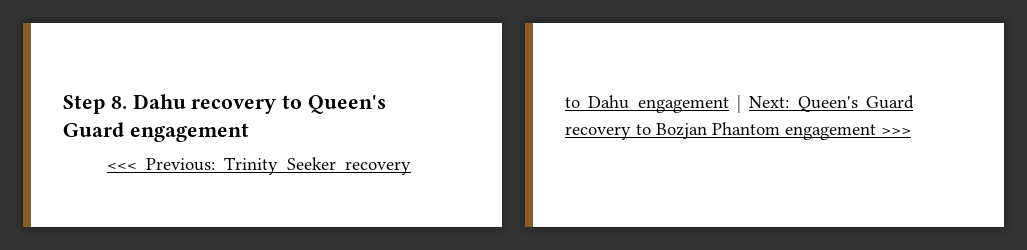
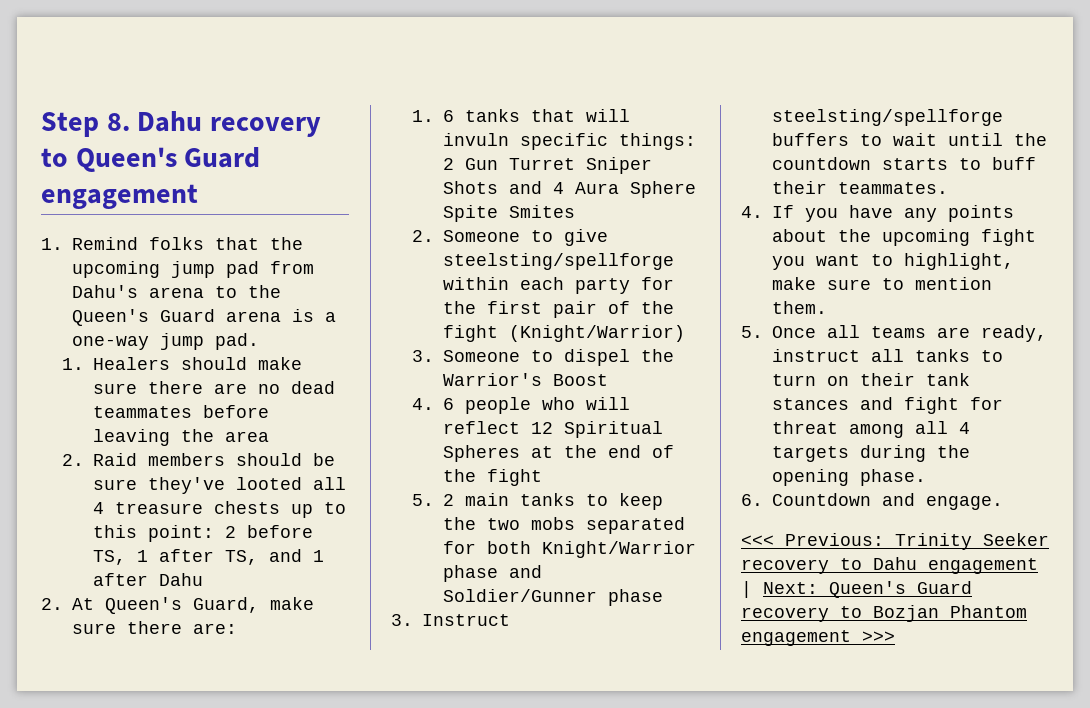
+ 1. Remind folks that the upcoming jump pad from Dahu's arena to the Queen's Guard arena is a one-way jump pad.
+ 1. Healers should make sure there are no dead teammates before leaving the area
+ 2. Raid members should be sure they've looted all 4 treasure chests up to this point: 2 before TS, 1 after TS, and 1 after Dahu
+ 2. At Queen's Guard, make sure there are:
+ 1. 6 tanks that will invuln specific things: 2 Gun Turret Sniper Shots and 4 Aura Sphere Spite Smites
+ 2. Someone to give steelsting/spellforge within each party for the first pair of the fight (Knight/Warrior)
+ 3. Someone to dispel the Warrior's Boost
+ 4. 6 people who will reflect 12 Spiritual Spheres at the end of the fight
+ 5. 2 main tanks to keep the two mobs separated for both Knight/Warrior phase and Soldier/Gunner phase
+ 3. Instruct steelsting/spellforge buffers to wait until the countdown starts to buff their teammates.
+ 4. If you have any points about the upcoming fight you want to highlight, make sure to mention them.
+ 5. Once all teams are ready, instruct all tanks to turn on their tank stances and fight for threat among all 4 targets during the opening phase.
+ 6. Countdown and engage.

